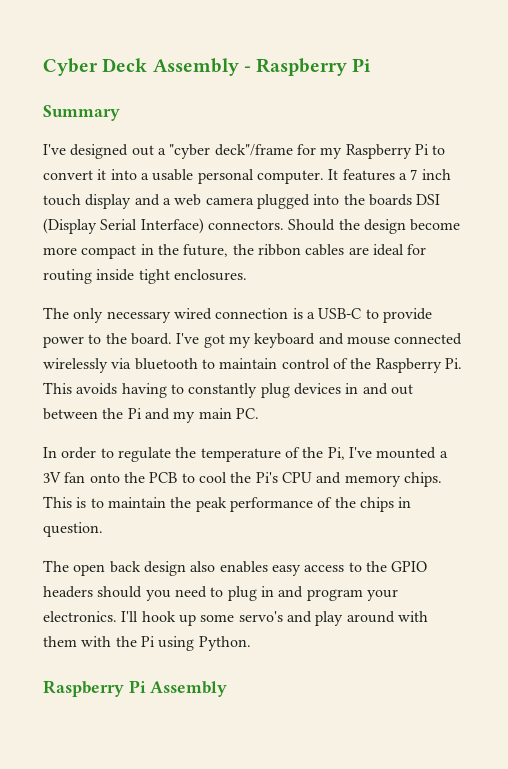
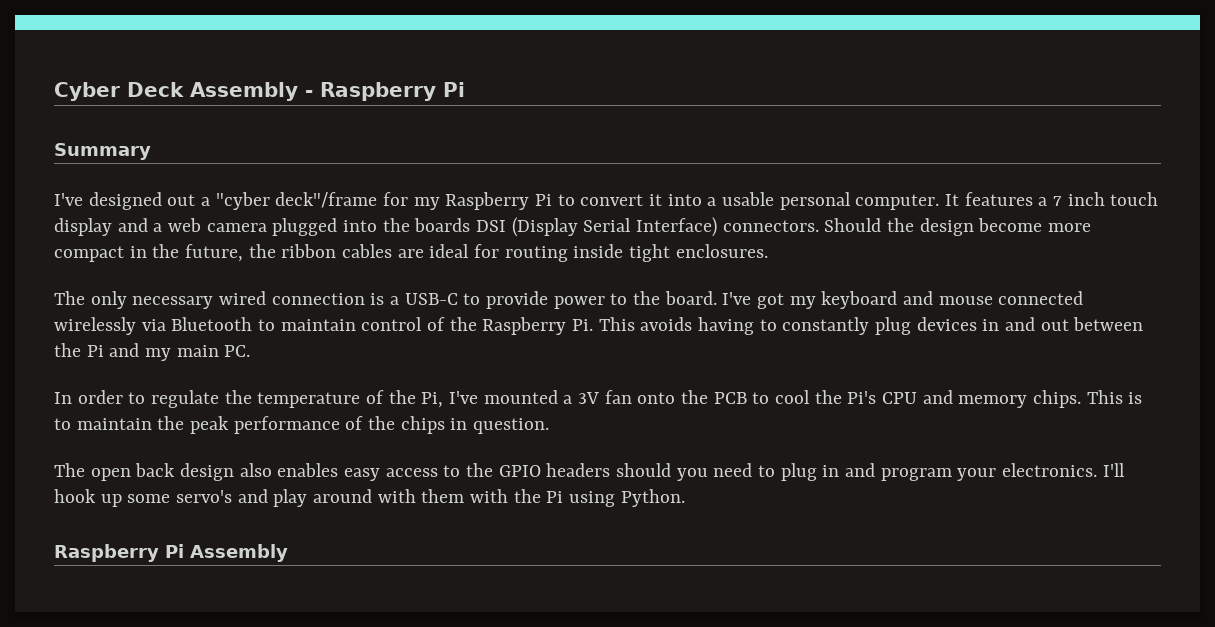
- I've got my keyboard and mouse connected wirelessly via bluetooth to maintain control of the Raspberry Pi. This avoids having to constantly plug devices in and out between the Pi and my main PC.
+ I've got my keyboard and mouse connected wirelessly via Bluetooth to maintain control of the Raspberry Pi. This avoids having to constantly plug devices in and out between the Pi and my main PC.

